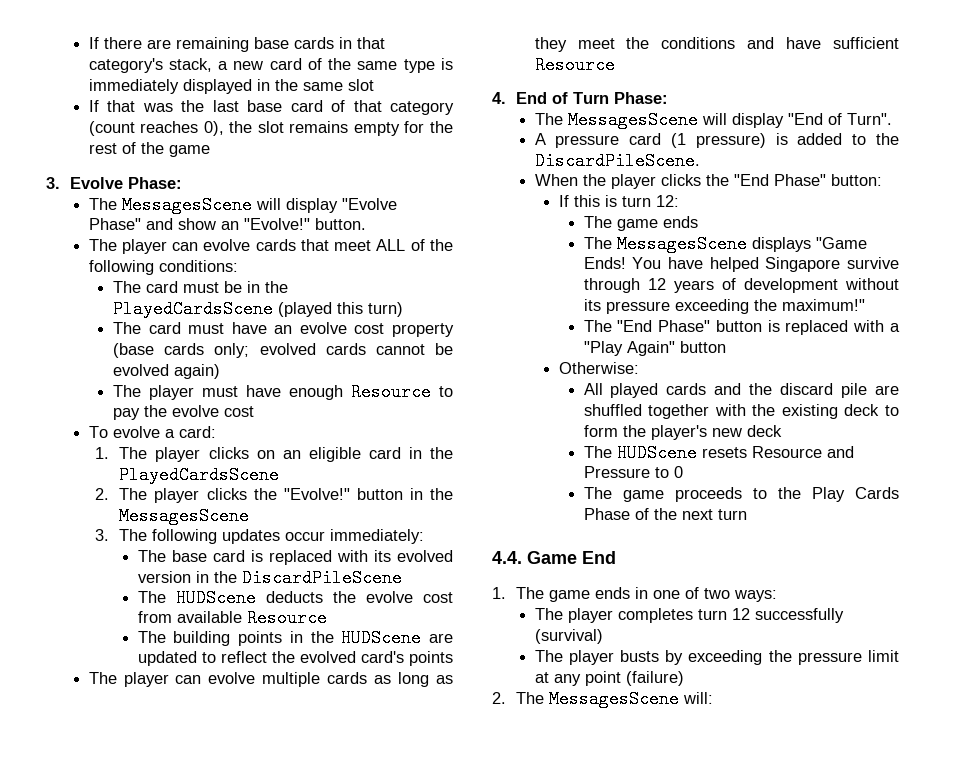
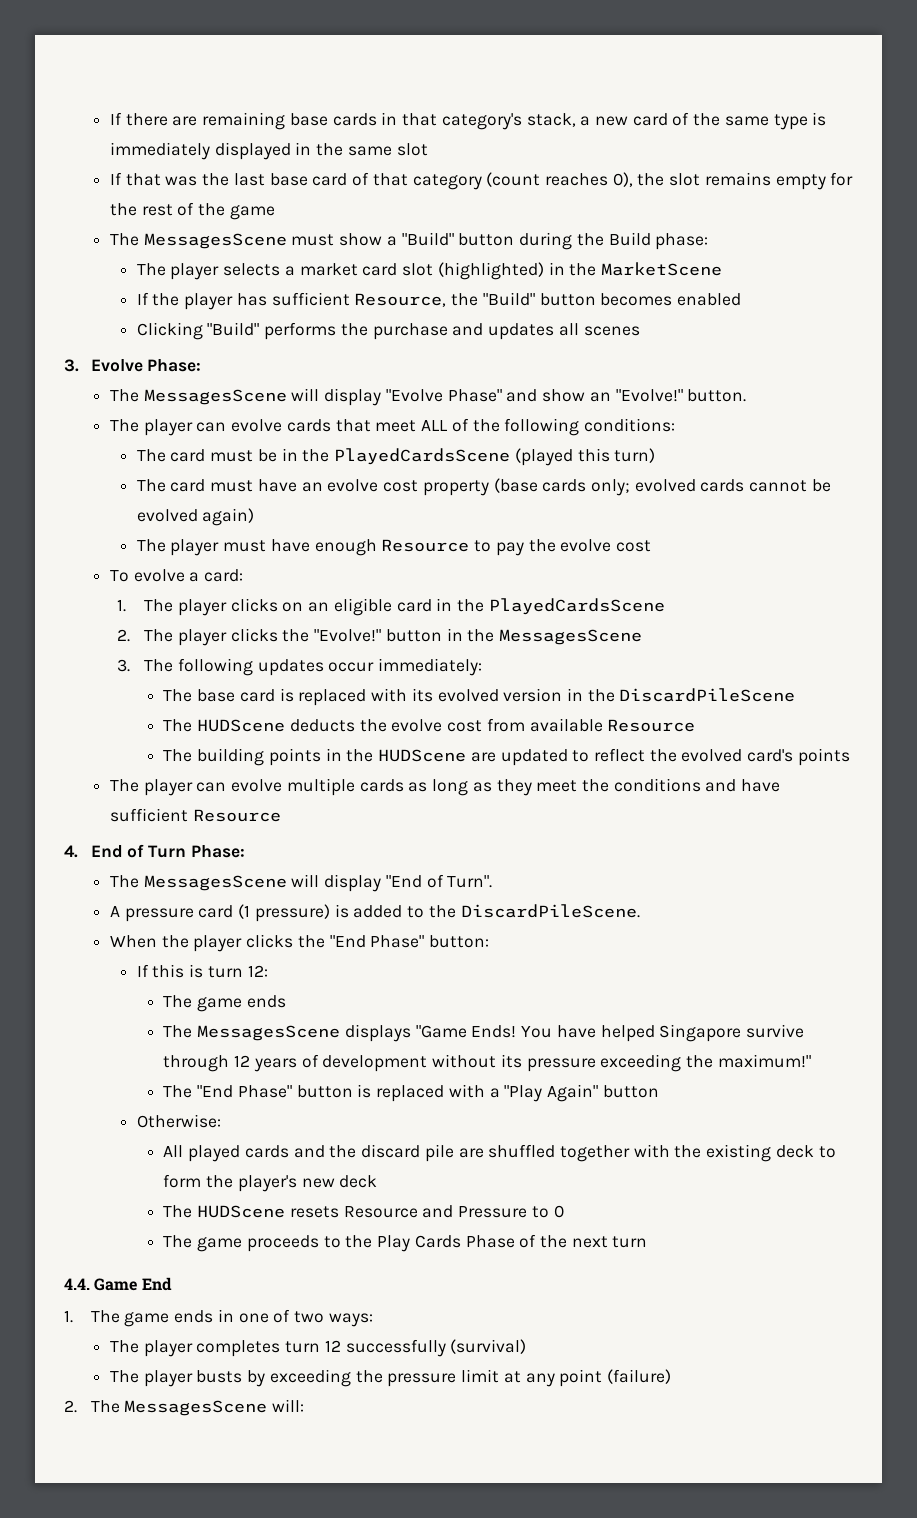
+ The MessagesScene must show a "Build" button during the Build phase:
+ The player selects a market card slot (highlighted) in the MarketScene
+ If the player has sufficient Resource, the "Build" button becomes enabled
+ Clicking "Build" performs the purchase and updates all scenes

